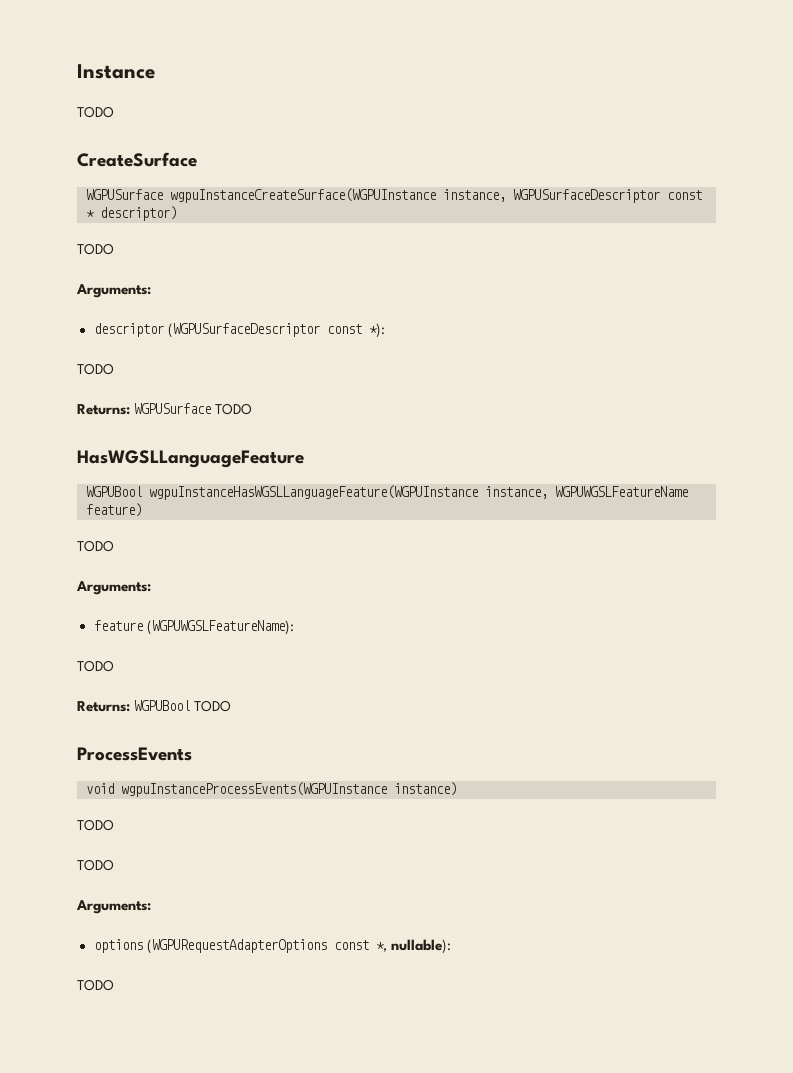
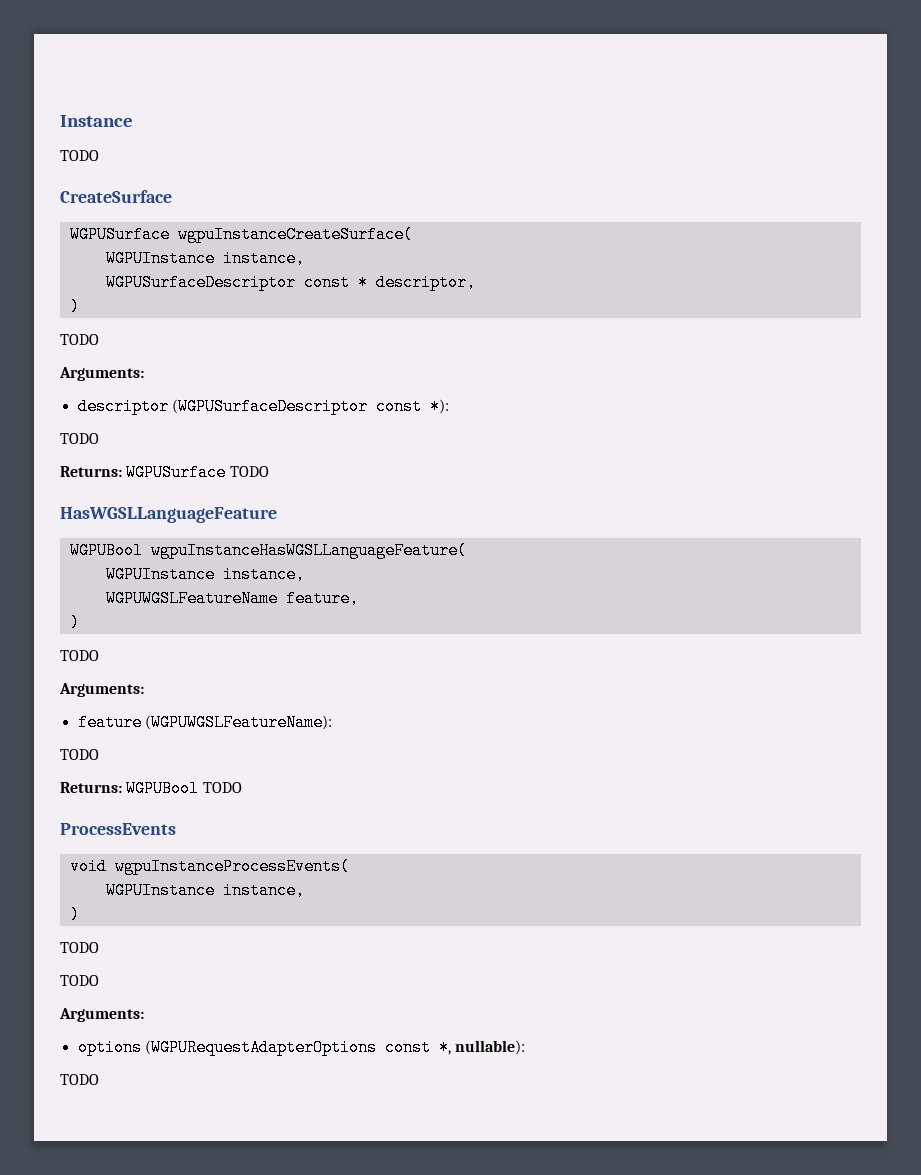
- WGPUSurface wgpuInstanceCreateSurface(WGPUInstance instance, WGPUSurfaceDescriptor const * descriptor)
+ WGPUSurface wgpuInstanceCreateSurface(
+ WGPUInstance instance,
+ WGPUSurfaceDescriptor const * descriptor,
+ )
- WGPUBool wgpuInstanceHasWGSLLanguageFeature(WGPUInstance instance, WGPUWGSLFeatureName feature)
+ WGPUBool wgpuInstanceHasWGSLLanguageFeature(
+ WGPUInstance instance,
+ WGPUWGSLFeatureName feature,
+ )
- void wgpuInstanceProcessEvents(WGPUInstance instance)
+ void wgpuInstanceProcessEvents(
+ WGPUInstance instance,
+ )

